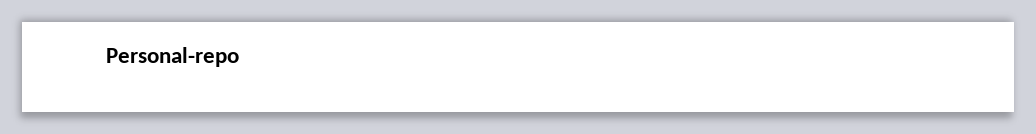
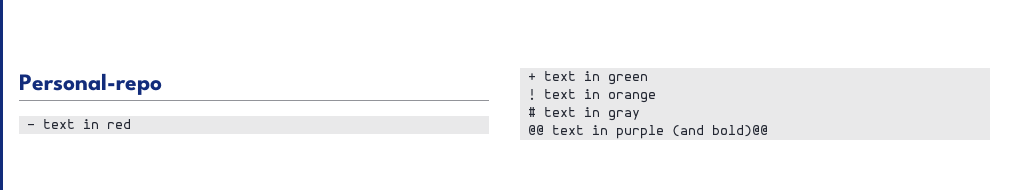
+ - text in red
+ + text in green
+ ! text in orange
+ # text in gray
+ @@ text in purple (and bold)@@

